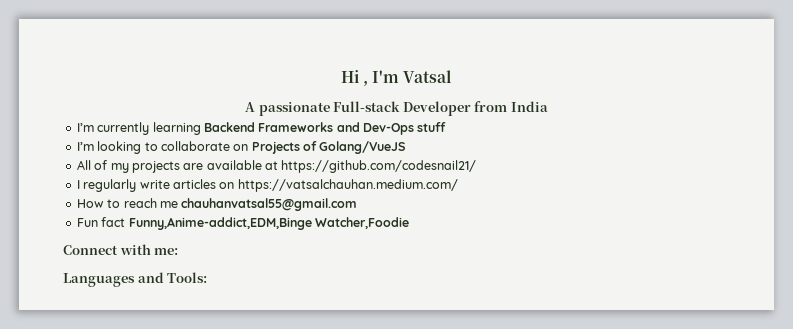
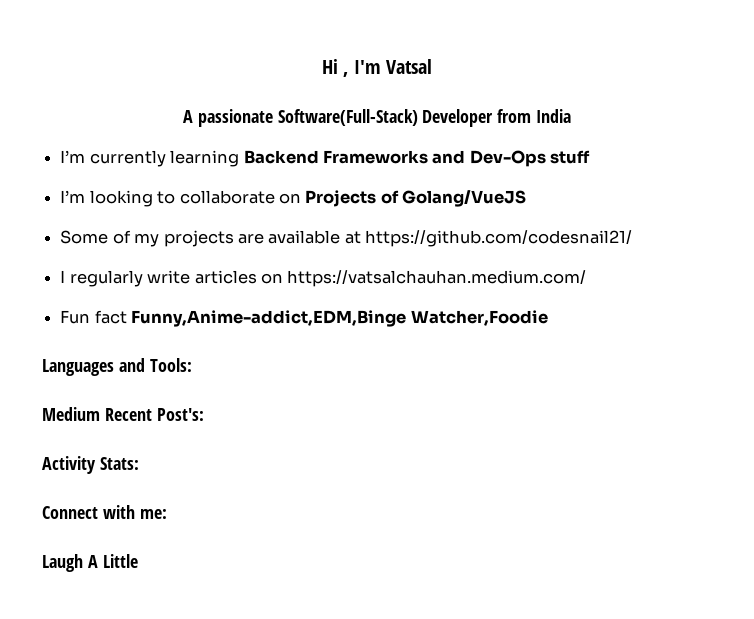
- A passionate Full-stack Developer from India
+ A passionate Software(Full-Stack) Developer from India
- All of my projects are available at https://github.com/codesnail21/
+ Some of my projects are available at https://github.com/codesnail21/
- How to reach me chauhanvatsal55@gmail.com
+ Languages and Tools:
+ Medium Recent Post's:
+ Activity Stats:
- Languages and Tools:
+ Laugh A Little

